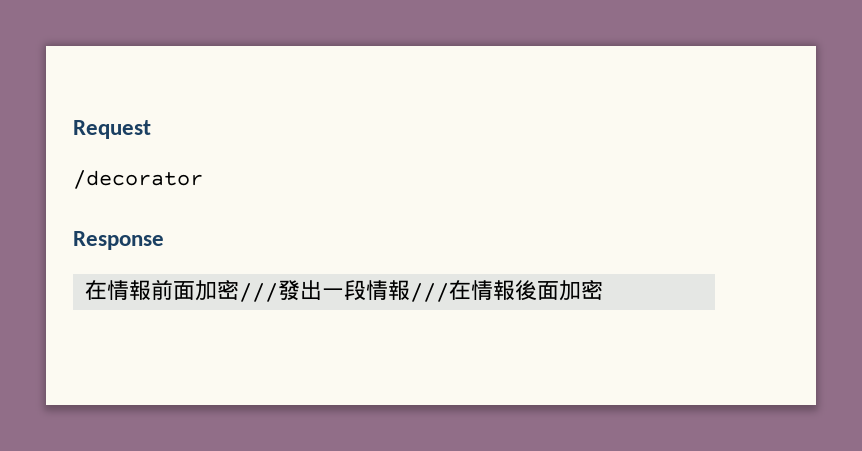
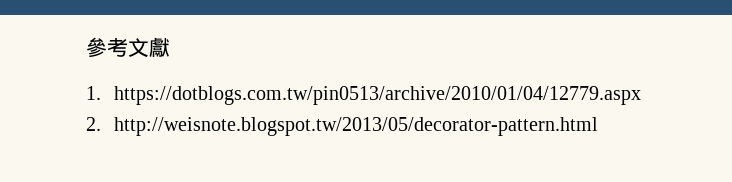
- Request
- /decorator
- Response
- 在情報前面加密///發出一段情報///在情報後面加密
+ 參考文獻
+ 1. https://dotblogs.com.tw/pin0513/archive/2010/01/04/12779.aspx
+ 2. http://weisnote.blogspot.tw/2013/05/decorator-pattern.html

